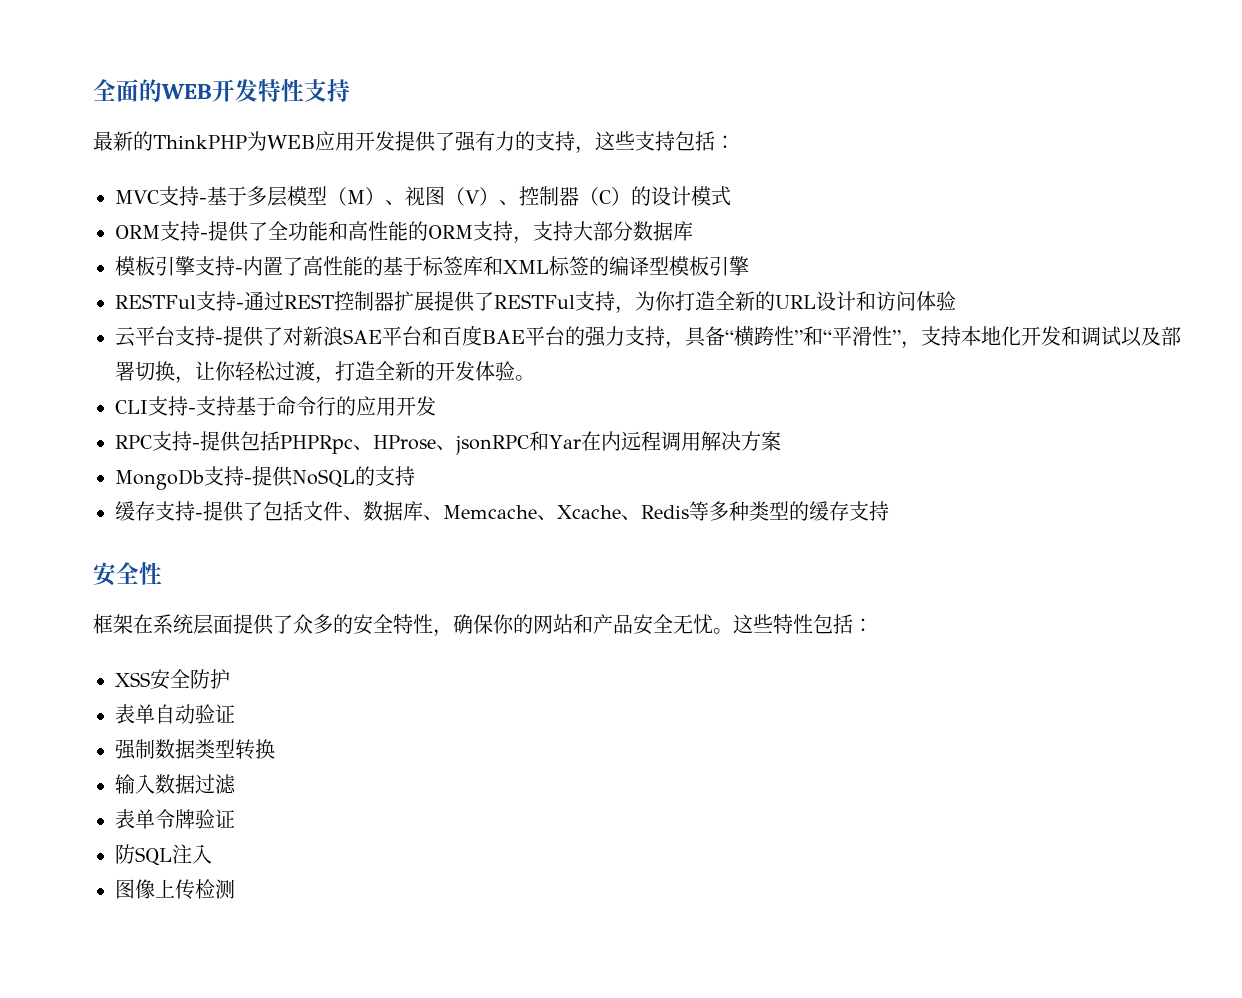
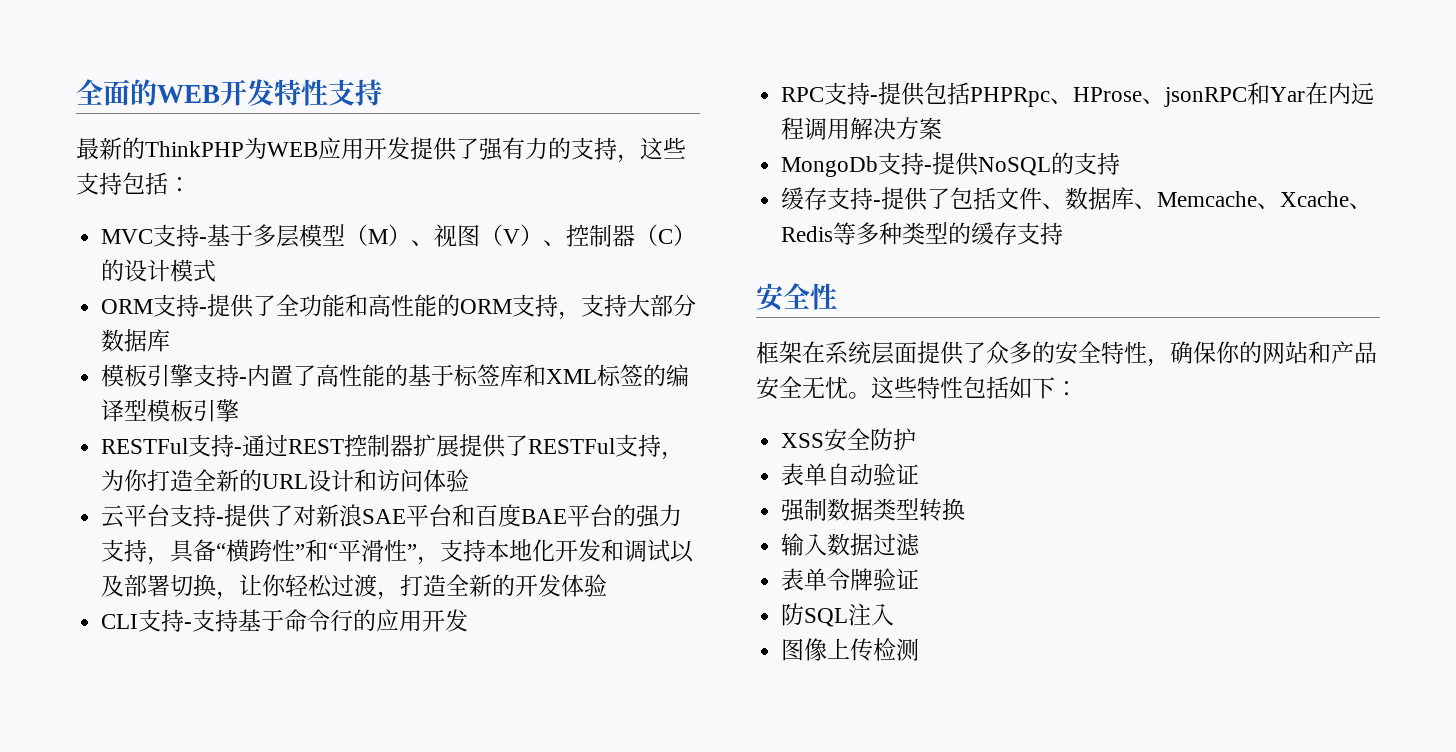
- 云平台支持-提供了对新浪SAE平台和百度BAE平台的强力支持，具备“横跨性”和“平滑性”，支持本地化开发和调试以及部署切换，让你轻松过渡，打造全新的开发体验。
+ 云平台支持-提供了对新浪SAE平台和百度BAE平台的强力支持，具备“横跨性”和“平滑性”，支持本地化开发和调试以及部署切换，让你轻松过渡，打造全新的开发体验
- 这些特性包括：
+ 这些特性包括如下：

